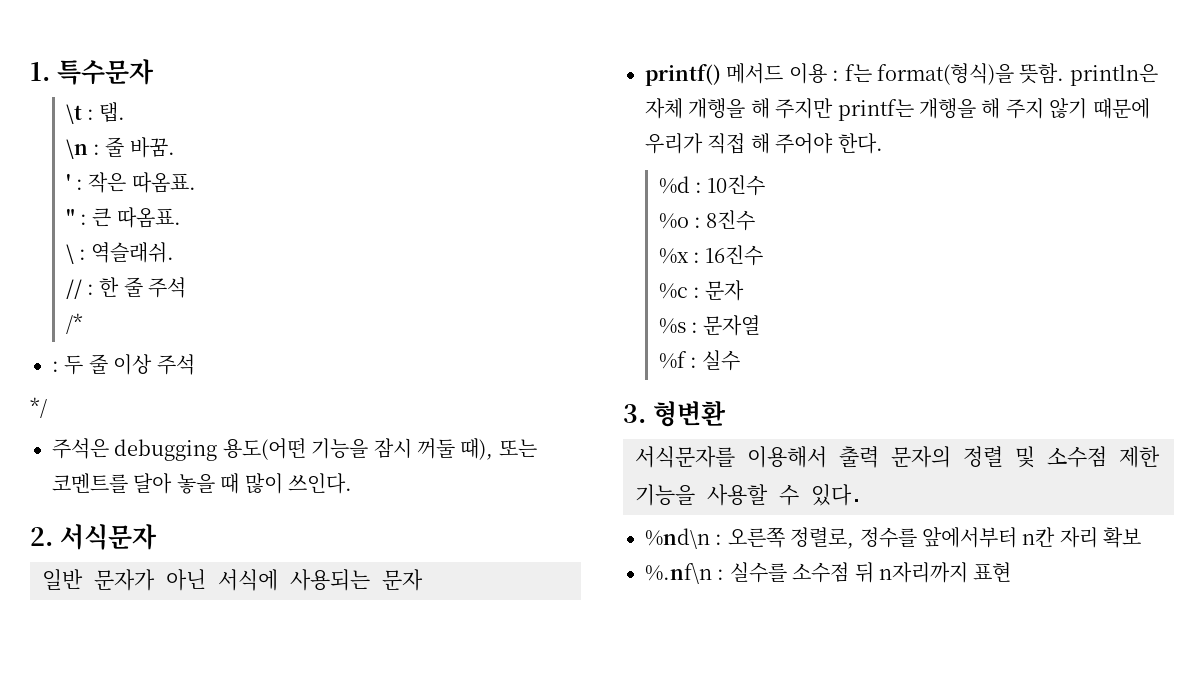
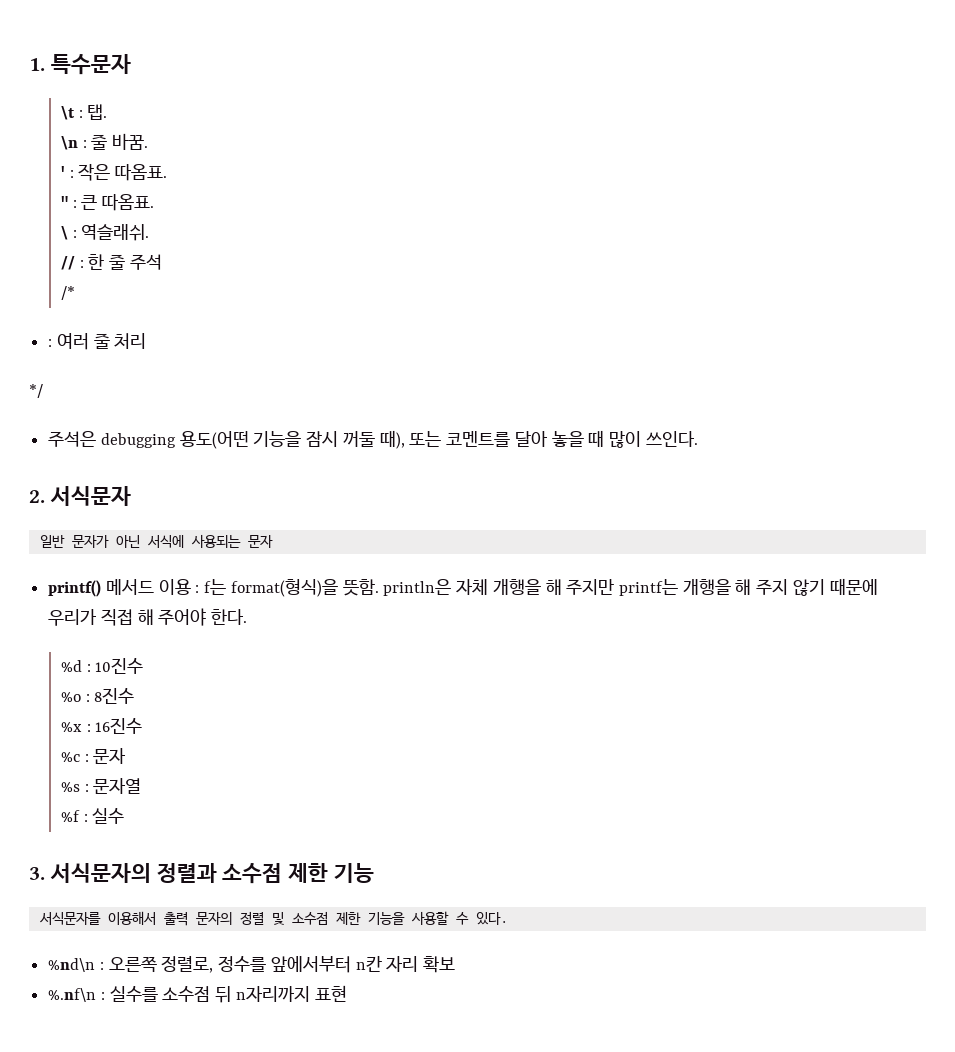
- : 두 줄 이상 주석
+ : 여러 줄 처리
- 3. 형변환
+ 3. 서식문자의 정렬과 소수점 제한 기능

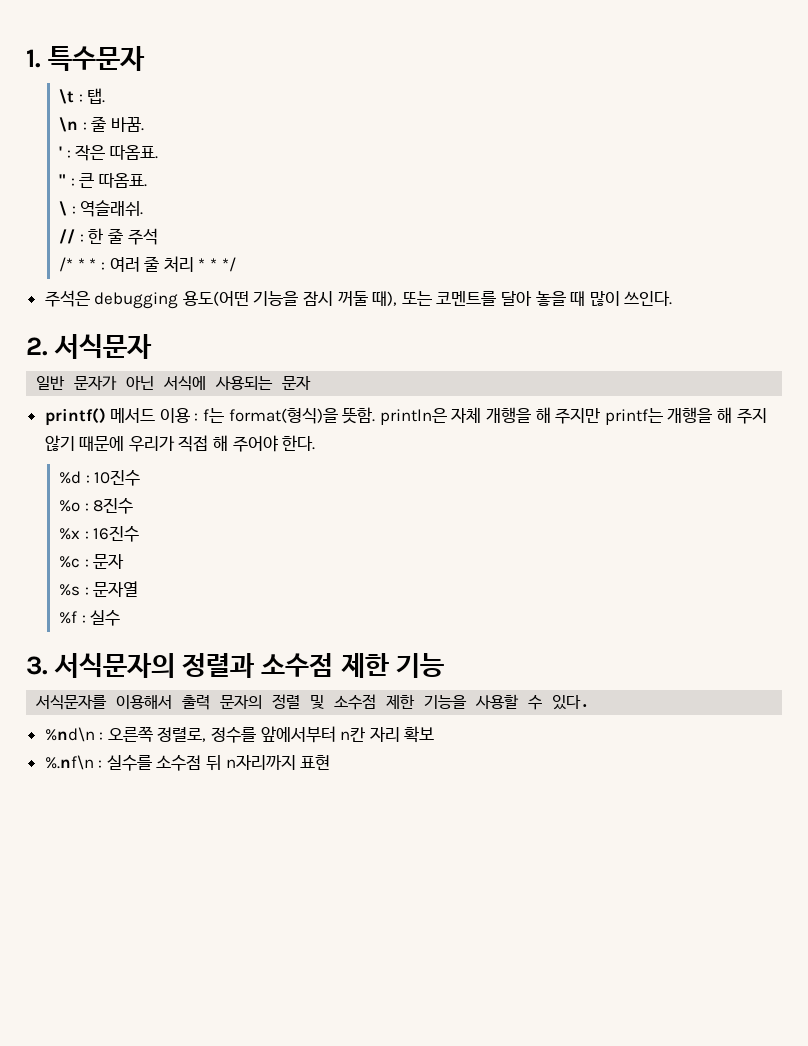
- /*
- : 여러 줄 처리
- */
+ /* * * : 여러 줄 처리 * * */

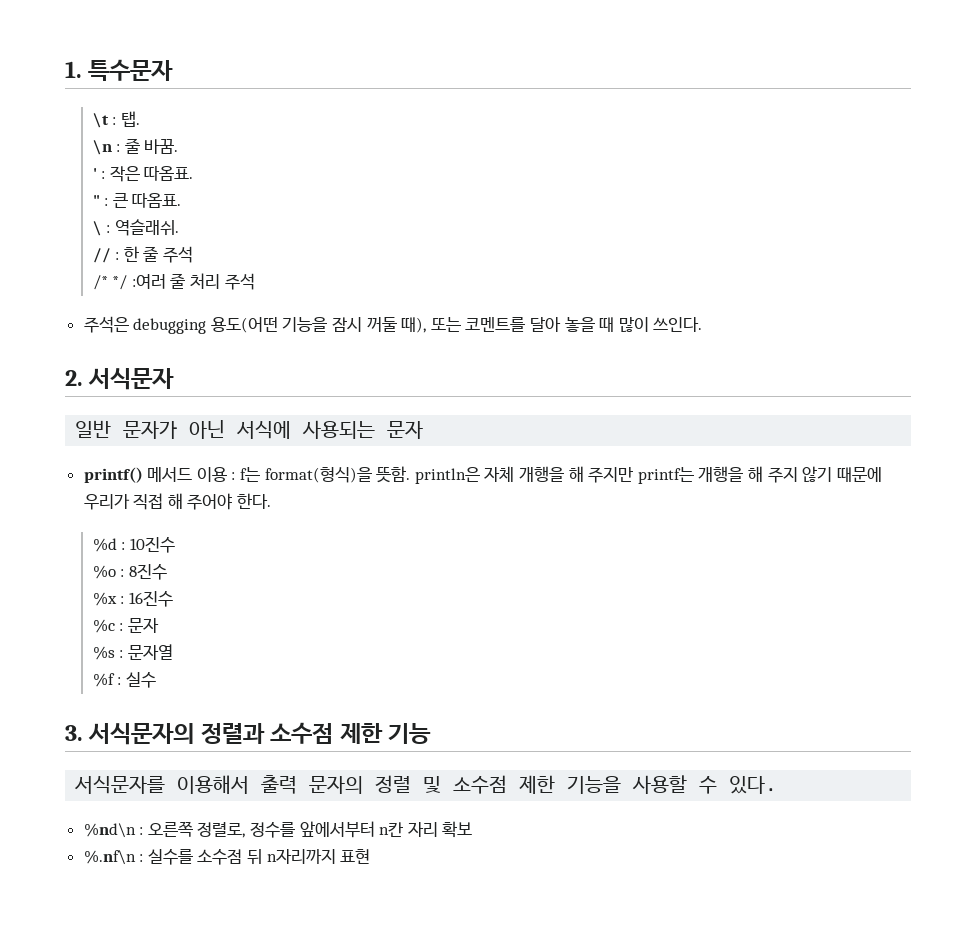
- /* * * : 여러 줄 처리 * * */
+ /* */ :여러 줄 처리 주석

